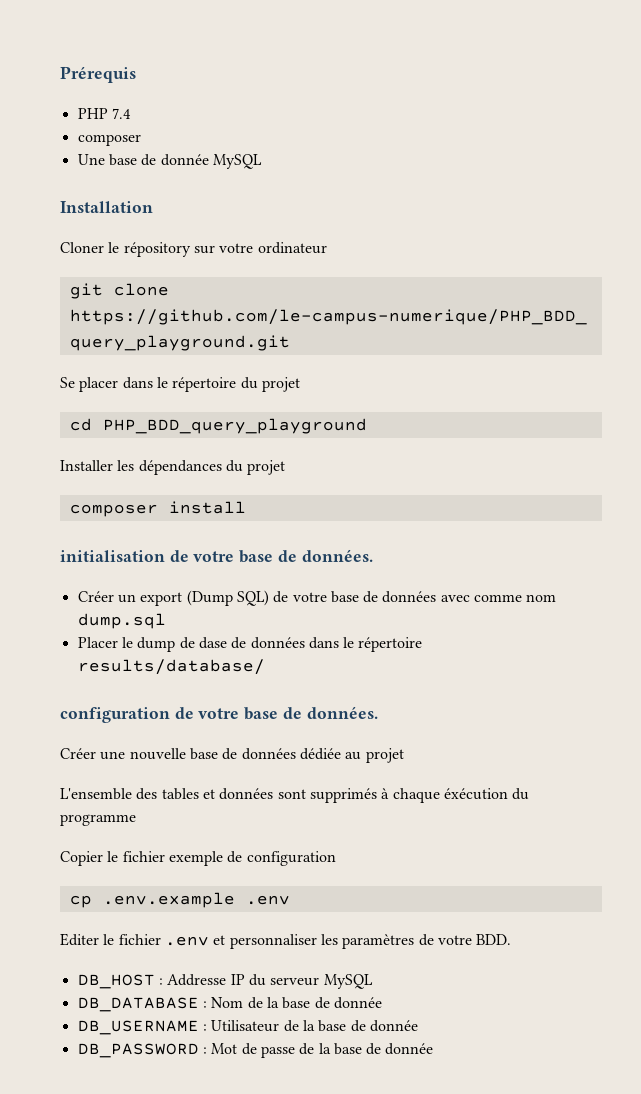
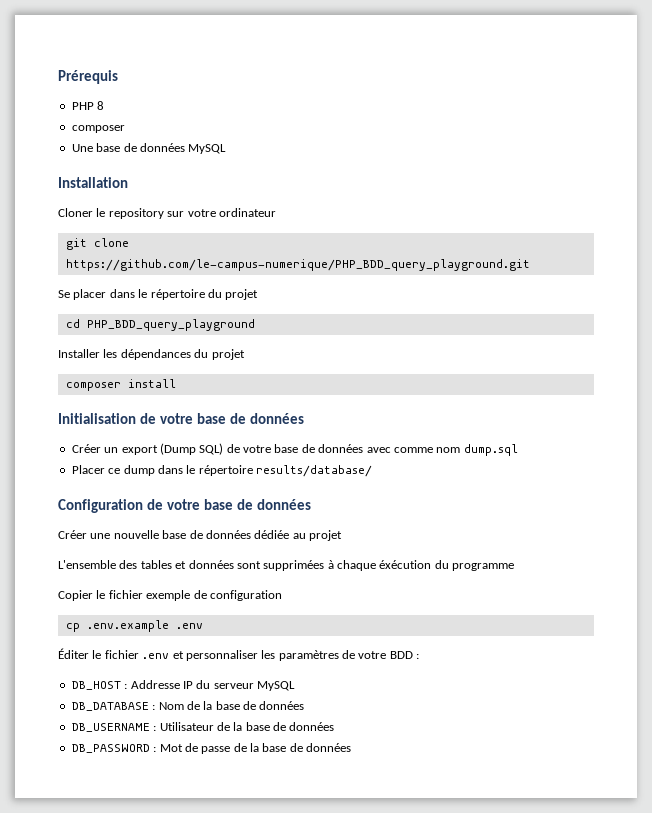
- PHP 7.4
+ PHP 8
- Une base de donnée MySQL
+ Une base de données MySQL
- Cloner le répository sur votre ordinateur
+ Cloner le repository sur votre ordinateur
- initialisation de votre base de données.
+ Initialisation de votre base de données
- Placer le dump de dase de données dans le répertoire results/database/
+ Placer ce dump dans le répertoire results/database/
- configuration de votre base de données.
+ Configuration de votre base de données
- L'ensemble des tables et données sont supprimés à chaque éxécution du programme
+ L'ensemble des tables et données sont supprimées à chaque éxécution du programme
- Editer le fichier .env et personnaliser les paramètres de votre BDD.
+ Éditer le fichier .env et personnaliser les paramètres de votre BDD :
- DB_DATABASE : Nom de la base de donnée
+ DB_DATABASE : Nom de la base de données
- DB_USERNAME : Utilisateur de la base de donnée
+ DB_USERNAME : Utilisateur de la base de données
- DB_PASSWORD : Mot de passe de la base de donnée
+ DB_PASSWORD : Mot de passe de la base de données

